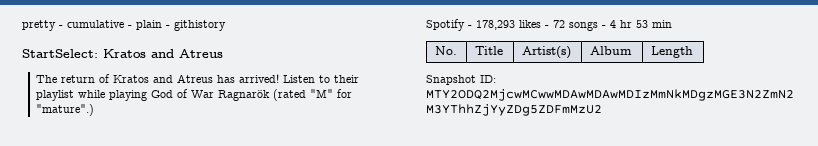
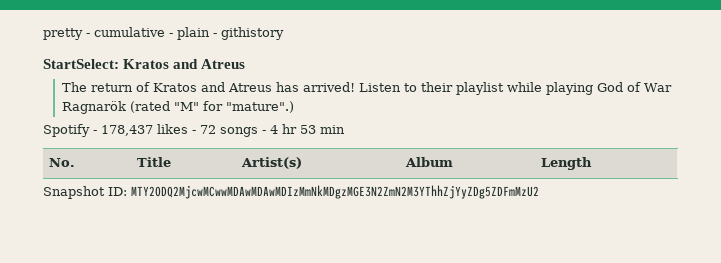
- Spotify - 178,293 likes - 72 songs - 4 hr 53 min
+ Spotify - 178,437 likes - 72 songs - 4 hr 53 min

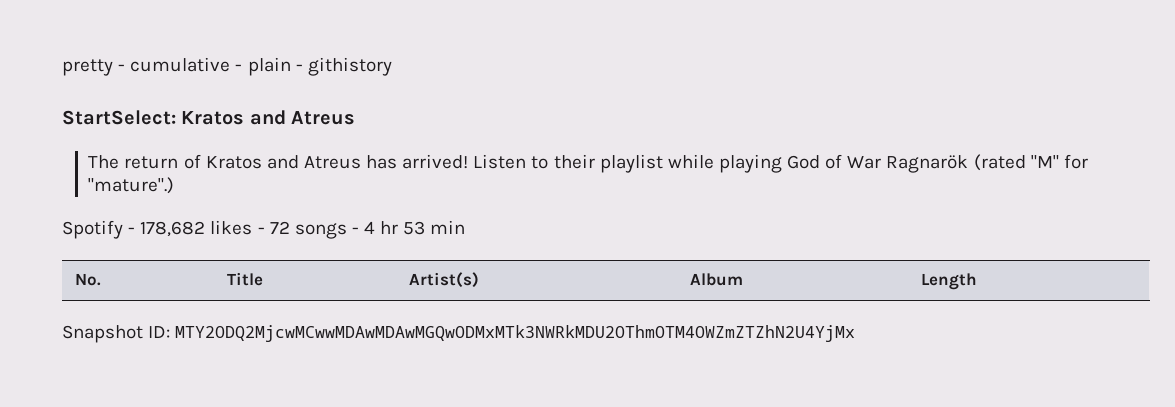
- Spotify - 178,437 likes - 72 songs - 4 hr 53 min
+ Spotify - 178,682 likes - 72 songs - 4 hr 53 min
- Snapshot ID: MTY2ODQ2MjcwMCwwMDAwMDAwMDIzMmNkMDgzMGE3N2ZmN2M3YThhZjYyZDg5ZDFmMzU2
+ Snapshot ID: MTY2ODQ2MjcwMCwwMDAwMDAwMGQwODMxMTk3NWRkMDU2OThmOTM4OWZmZTZhN2U4YjMx

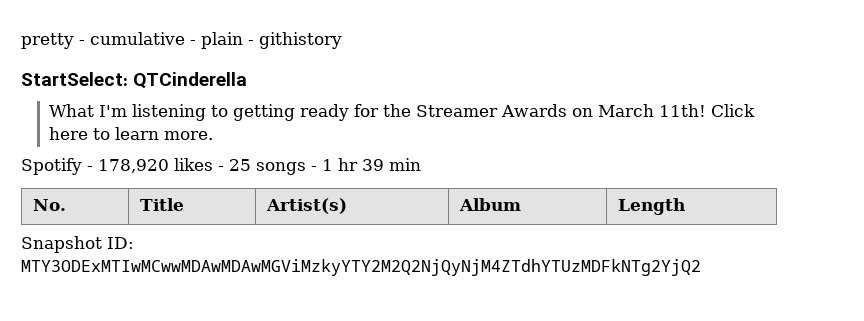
- StartSelect: Kratos and Atreus
- The return of Kratos and Atreus has arrived! Listen to their playlist while playing God of War Ragnarök (rated "M" for "mature".)
+ StartSelect: QTCinderella
+ What I'm listening to getting ready for the Streamer Awards on March 11th! Click here to learn more.
- Spotify - 178,682 likes - 72 songs - 4 hr 53 min
+ Spotify - 178,920 likes - 25 songs - 1 hr 39 min
- Snapshot ID: MTY2ODQ2MjcwMCwwMDAwMDAwMGQwODMxMTk3NWRkMDU2OThmOTM4OWZmZTZhN2U4YjMx
+ Snapshot ID: MTY3ODExMTIwMCwwMDAwMDAwMGViMzkyYTY2M2Q2NjQyNjM4ZTdhYTUzMDFkNTg2YjQ2

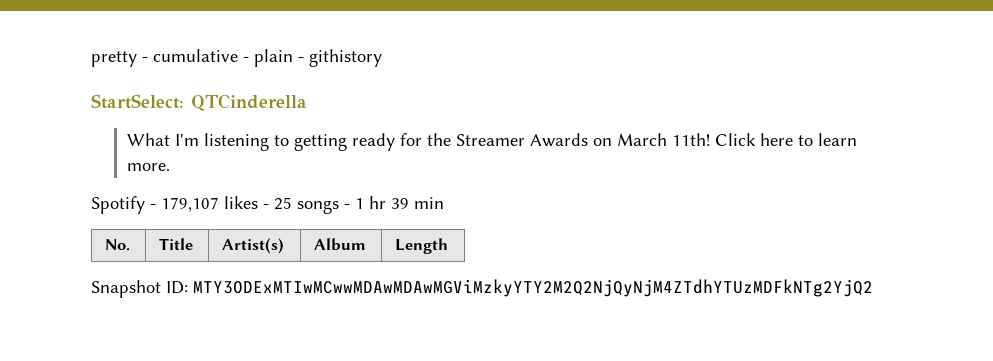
- Spotify - 178,920 likes - 25 songs - 1 hr 39 min
+ Spotify - 179,107 likes - 25 songs - 1 hr 39 min

